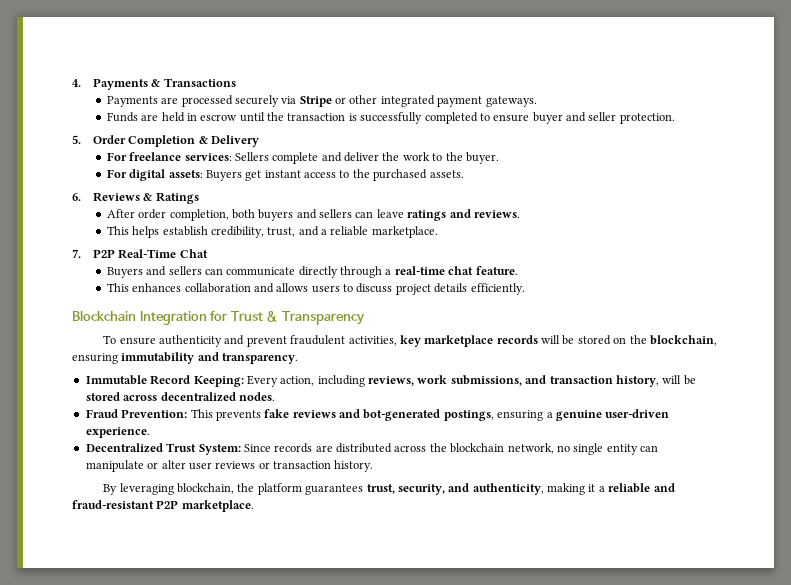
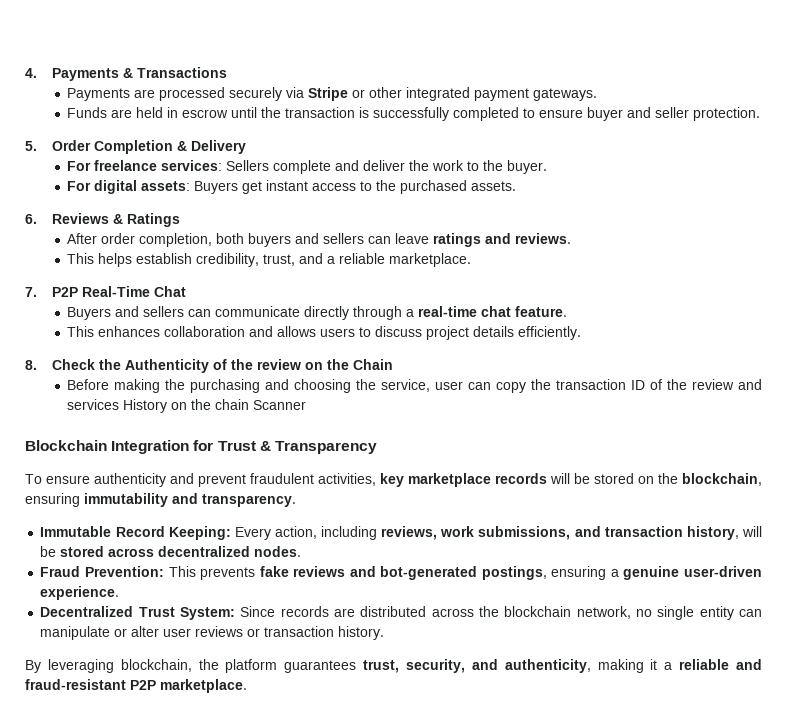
+ 8. Check the Authenticity of the review on the Chain
+ Before making the purchasing and choosing the service, user can copy the transaction ID of the review and services History on the chain Scanner

